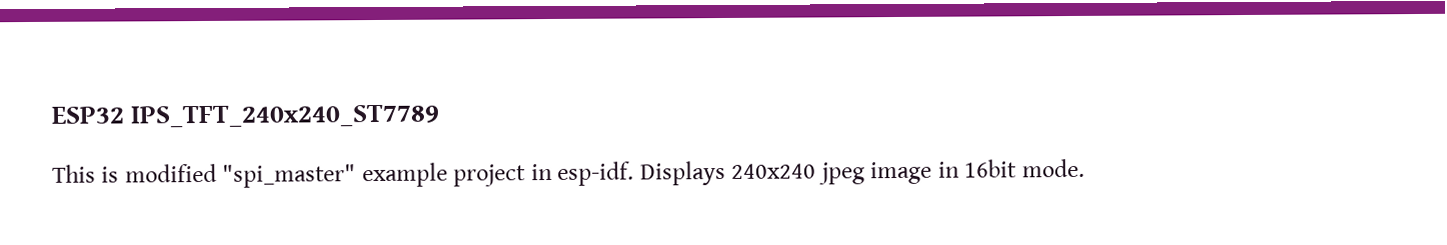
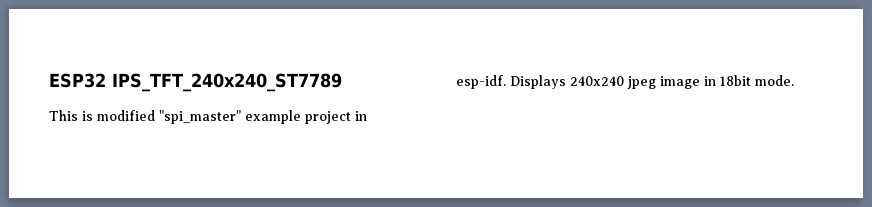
- Displays 240x240 jpeg image in 16bit mode.
+ Displays 240x240 jpeg image in 18bit mode.

